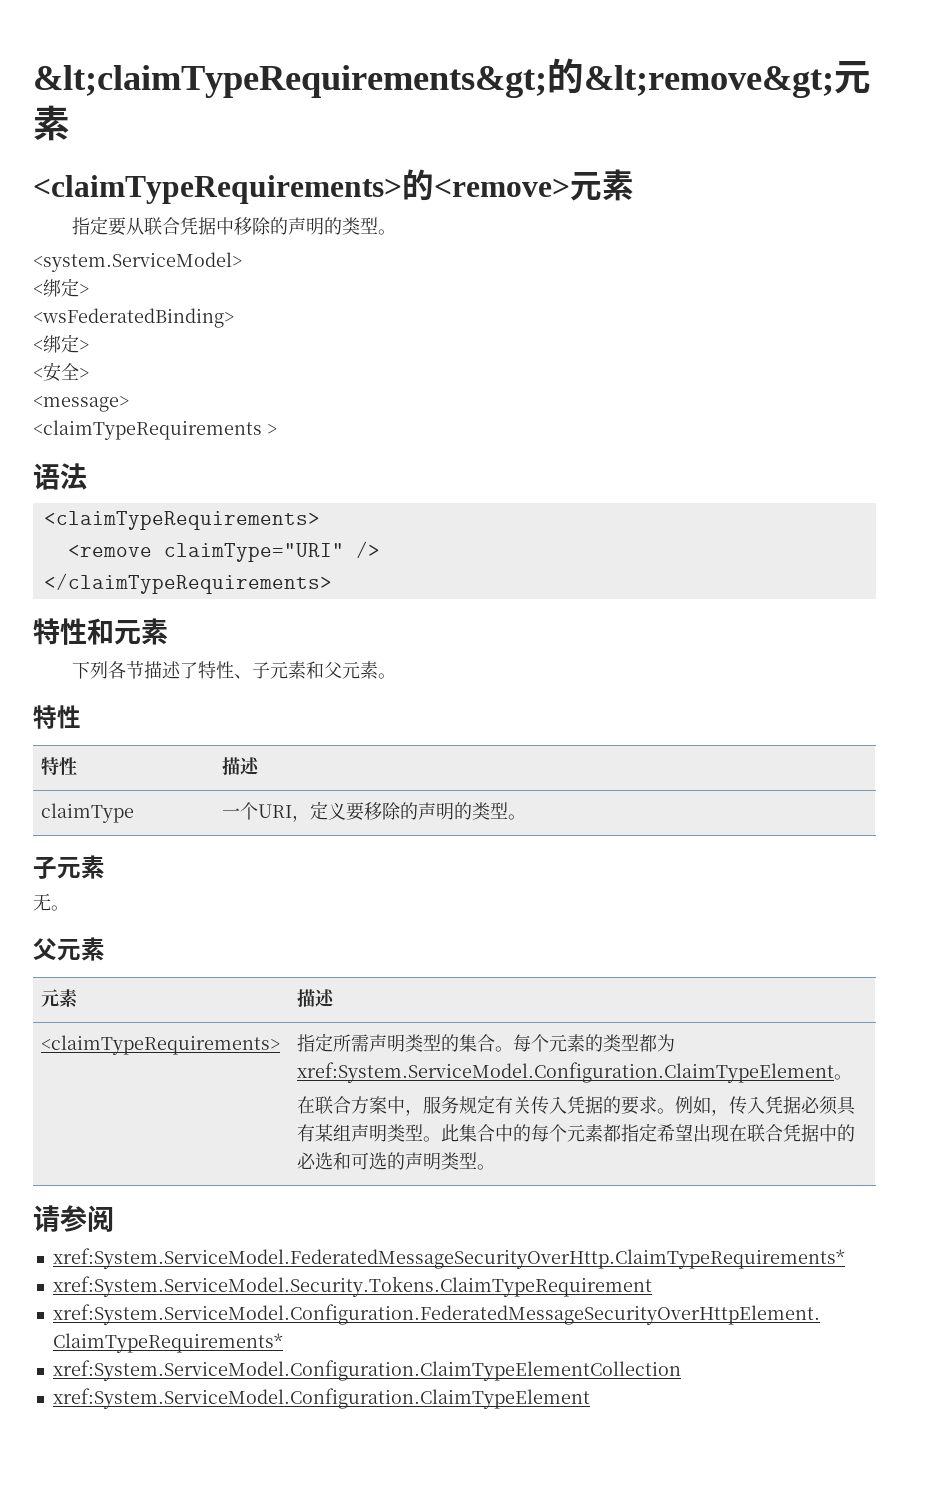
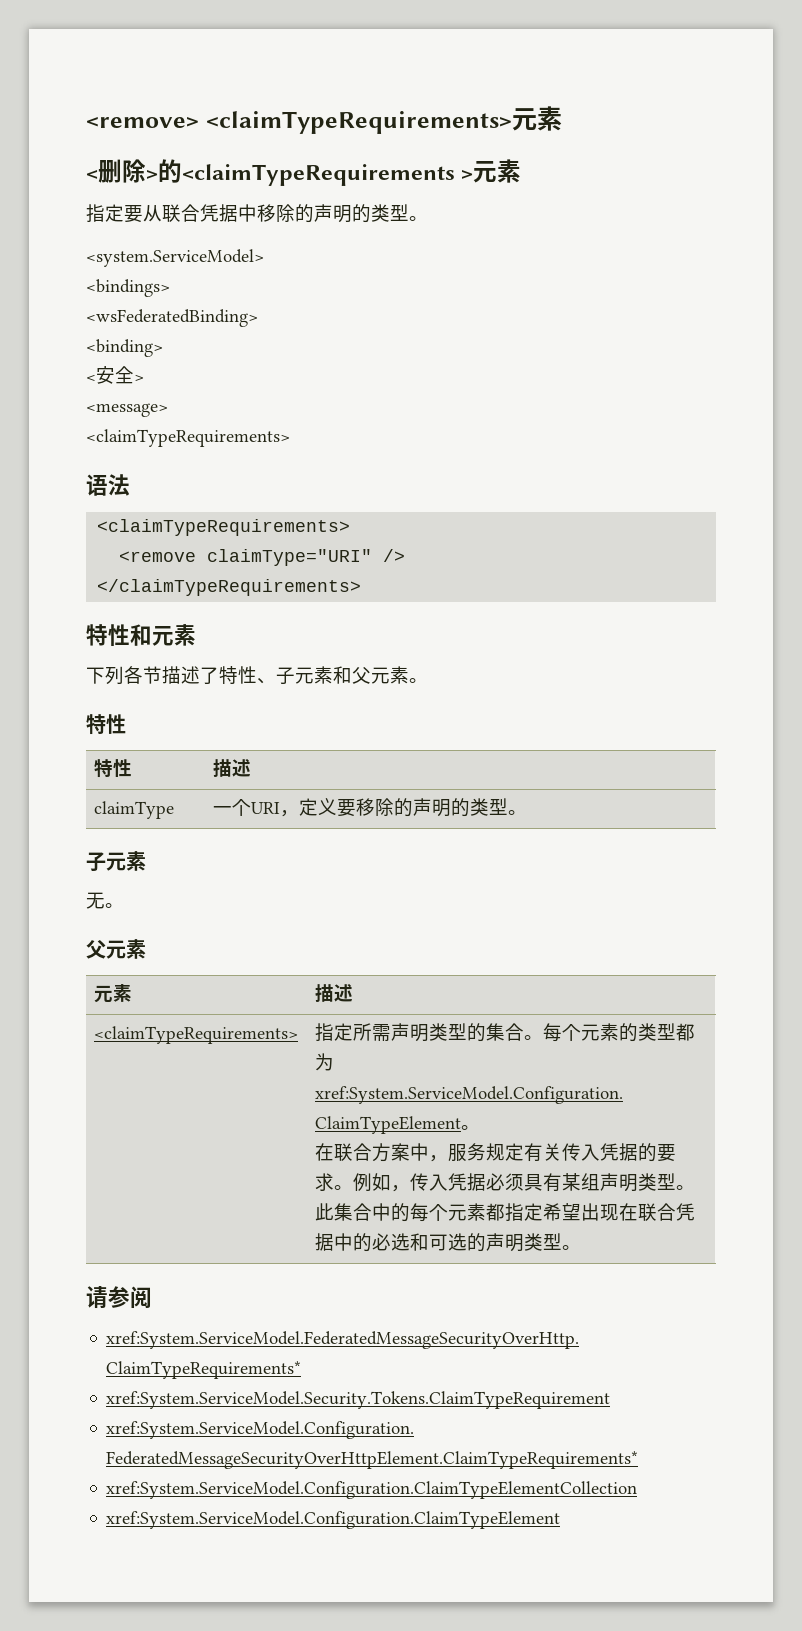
- &lt;claimTypeRequirements&gt;的&lt;remove&gt;元素
- <claimTypeRequirements>的<remove>元素
+ <remove> <claimTypeRequirements>元素
+ <删除>的<claimTypeRequirements >元素
  <system.ServiceModel>
- <绑定>
+ <bindings>
  <wsFederatedBinding>
- <绑定>
+ <binding>
  <message>
- <claimTypeRequirements >
+ <claimTypeRequirements>

